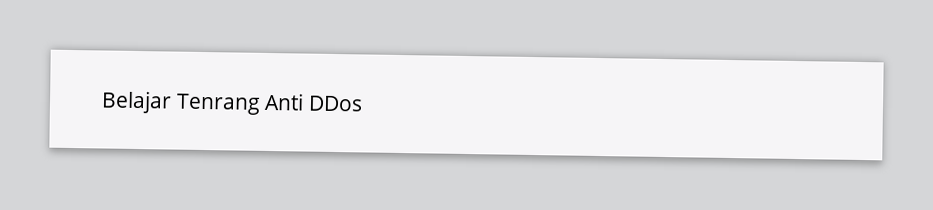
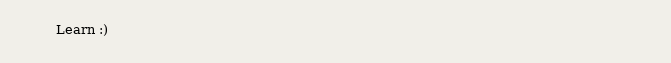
- Belajar Tenrang Anti DDos
+ Learn :)

